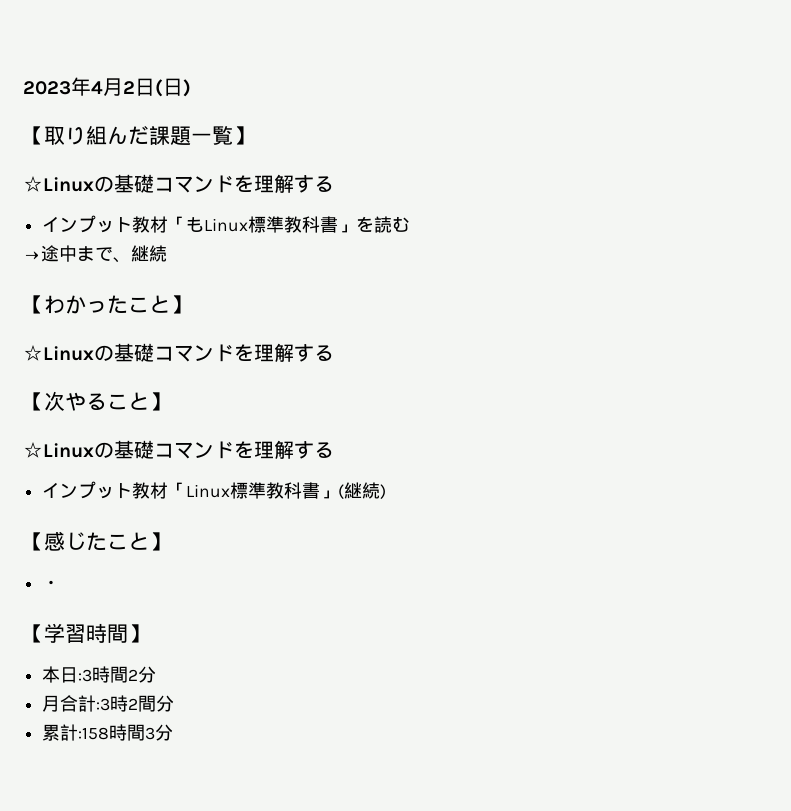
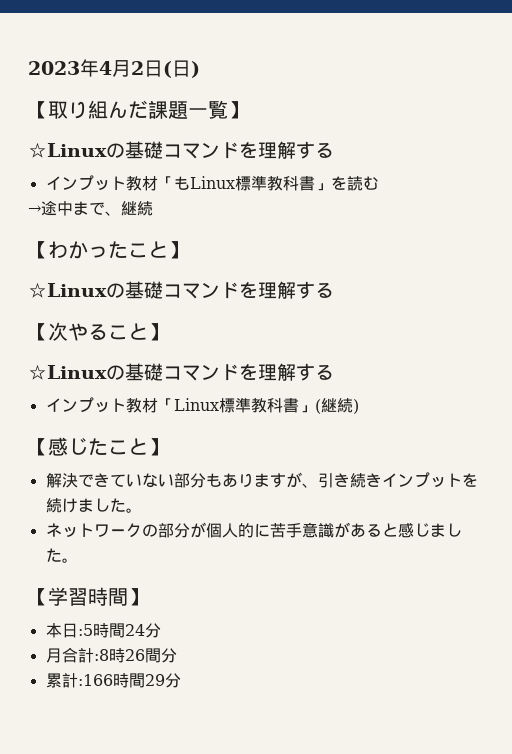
- ・
+ 解決できていない部分もありますが、引き続きインプットを続けました。
+ ネットワークの部分が個人的に苦手意識があると感じました。
- 本日:3時間2分
+ 本日:5時間24分
- 月合計:3時2間分
+ 月合計:8時26間分
- 累計:158時間3分
+ 累計:166時間29分

